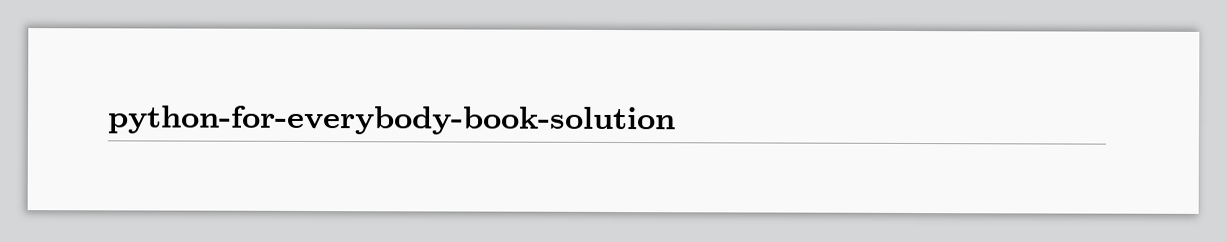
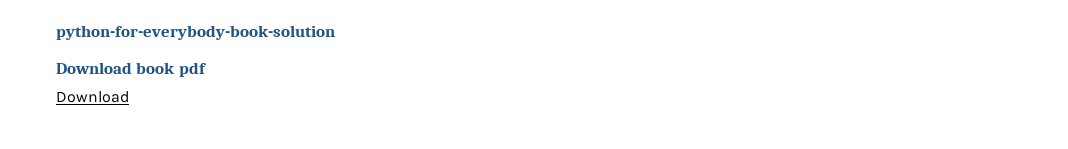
+ Download book pdf
+ Download

